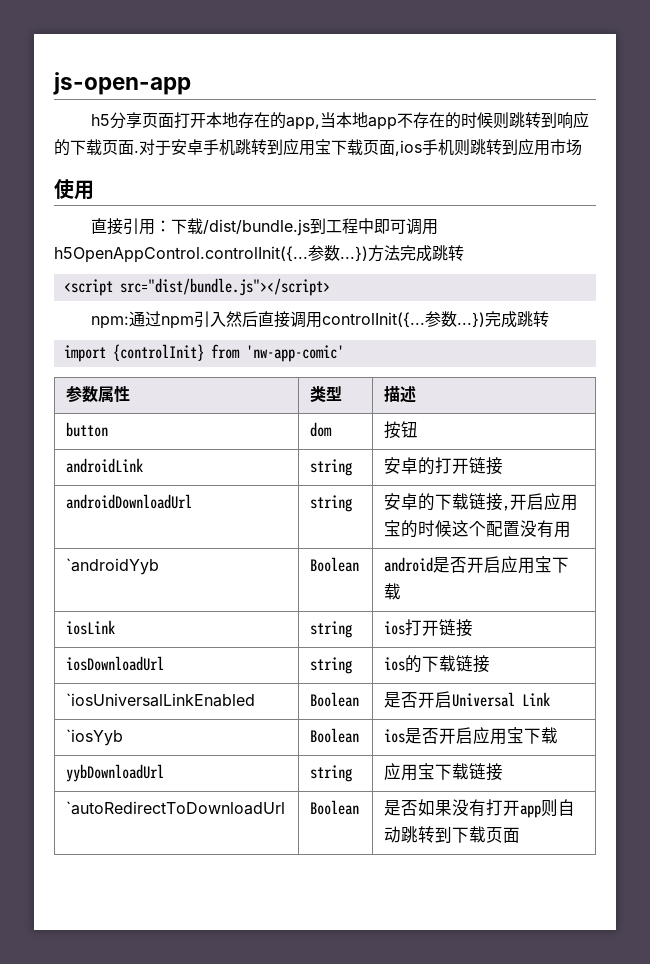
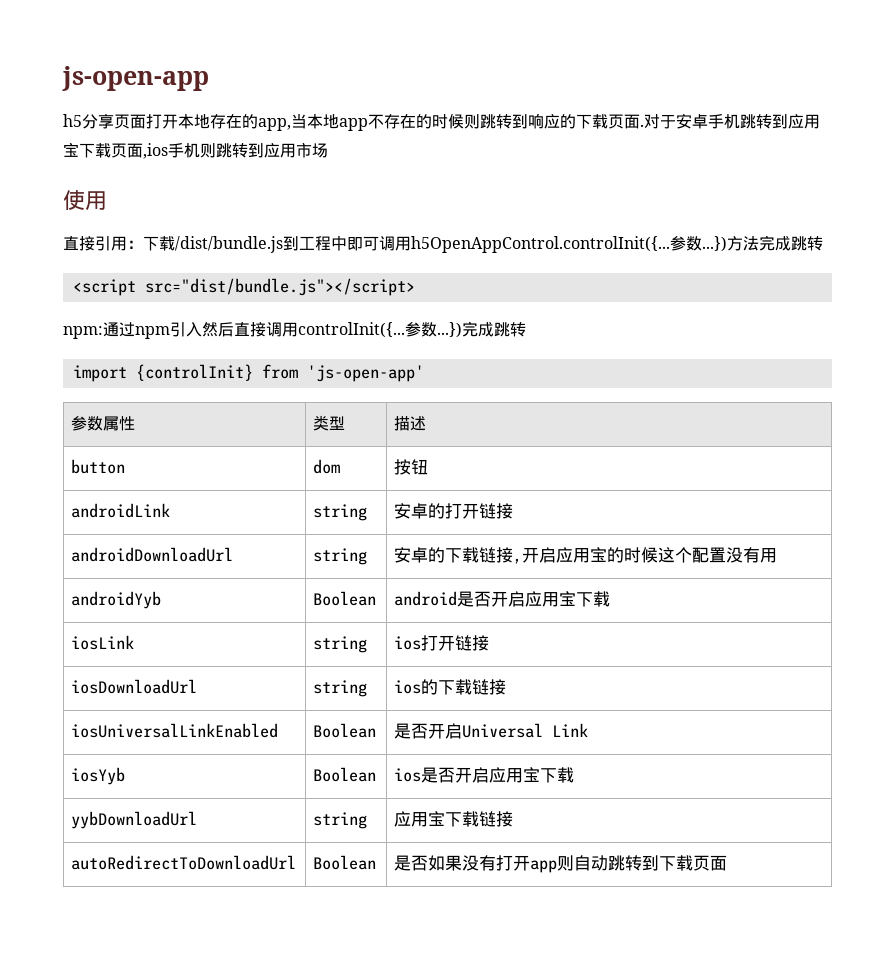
- import {controlInit} from 'nw-app-comic'
+ import {controlInit} from 'js-open-app'
- `androidYyb | Boolean | android是否开启应用宝下载
+ androidYyb | Boolean | android是否开启应用宝下载
- `iosUniversalLinkEnabled | Boolean | 是否开启Universal Link
+ iosUniversalLinkEnabled | Boolean | 是否开启Universal Link
- `iosYyb | Boolean | ios是否开启应用宝下载
+ iosYyb | Boolean | ios是否开启应用宝下载
- `autoRedirectToDownloadUrl | Boolean | 是否如果没有打开app则自动跳转到下载页面
+ autoRedirectToDownloadUrl | Boolean | 是否如果没有打开app则自动跳转到下载页面

